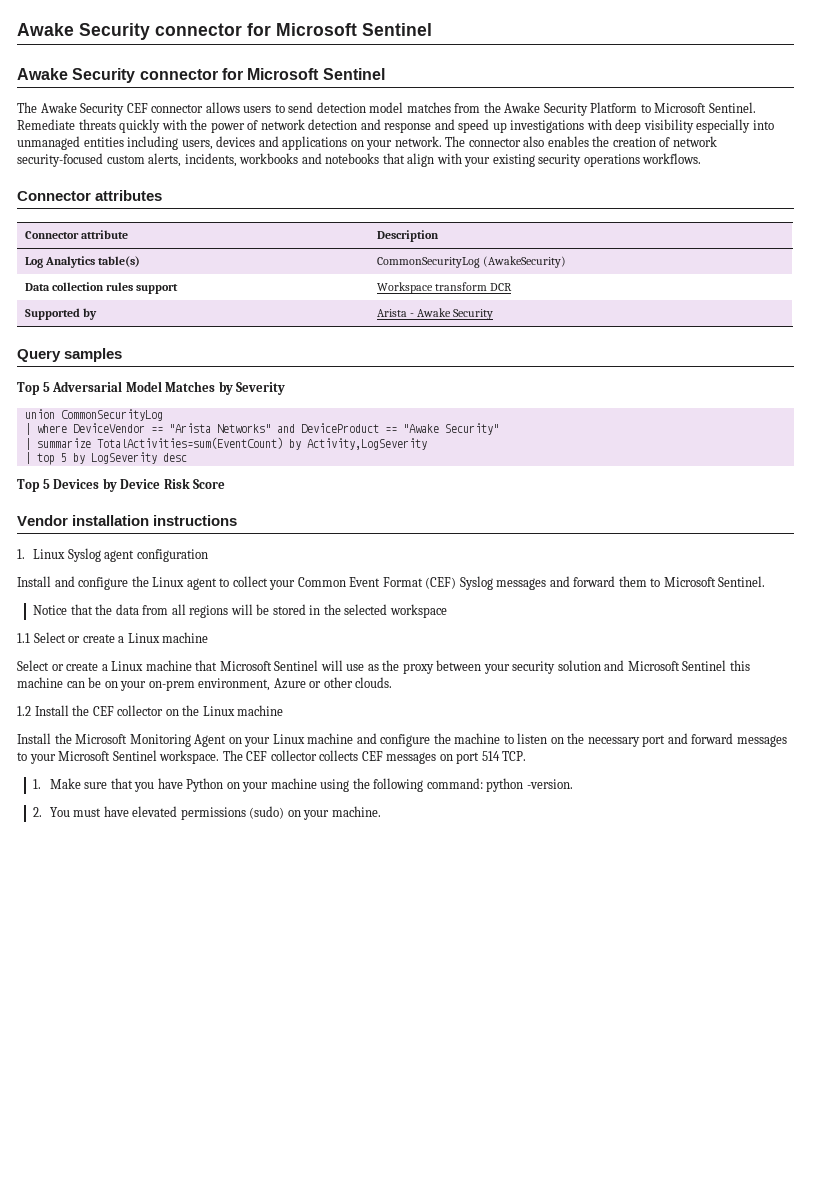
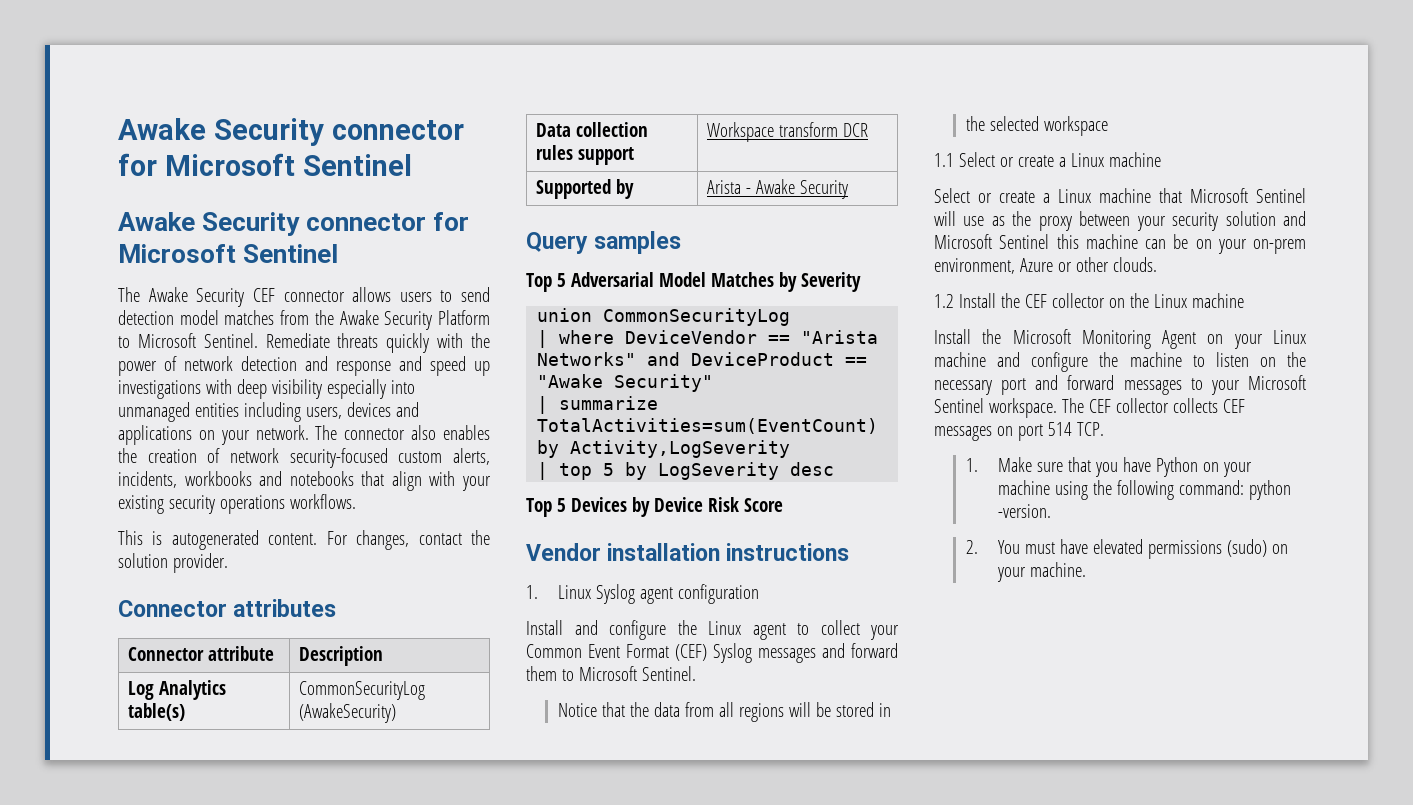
+ This is autogenerated content. For changes, contact the solution provider.

